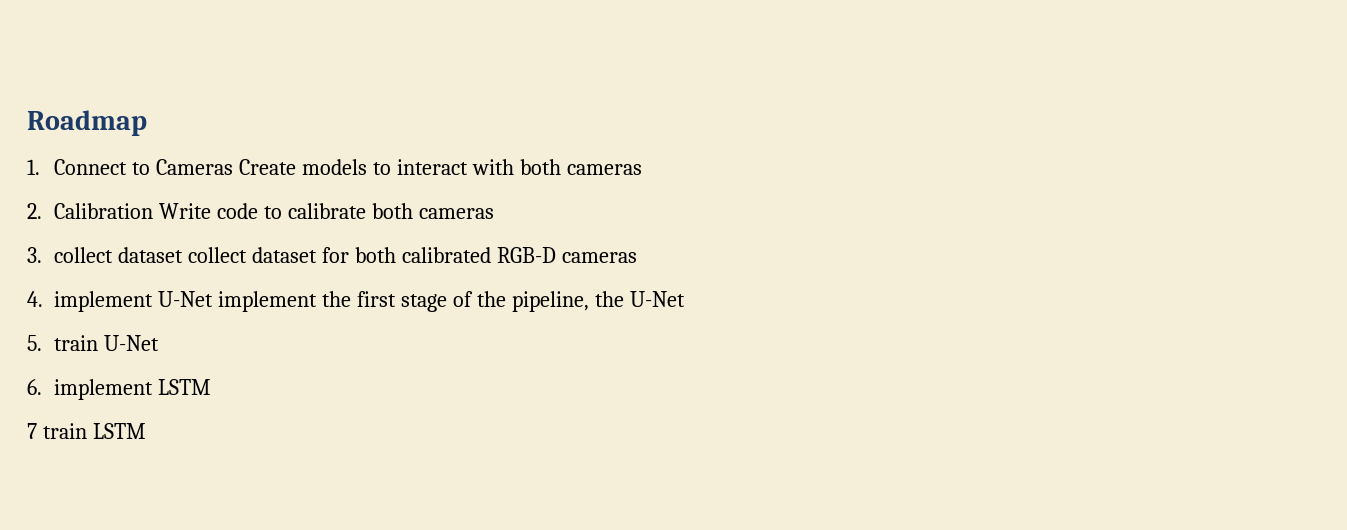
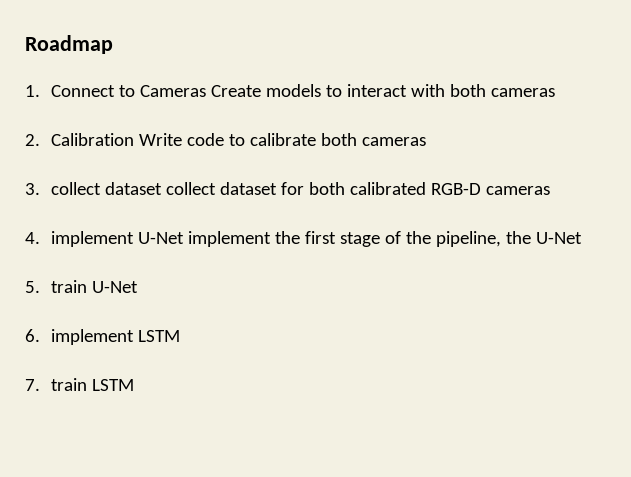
- 7 train LSTM
+ 7. train LSTM

